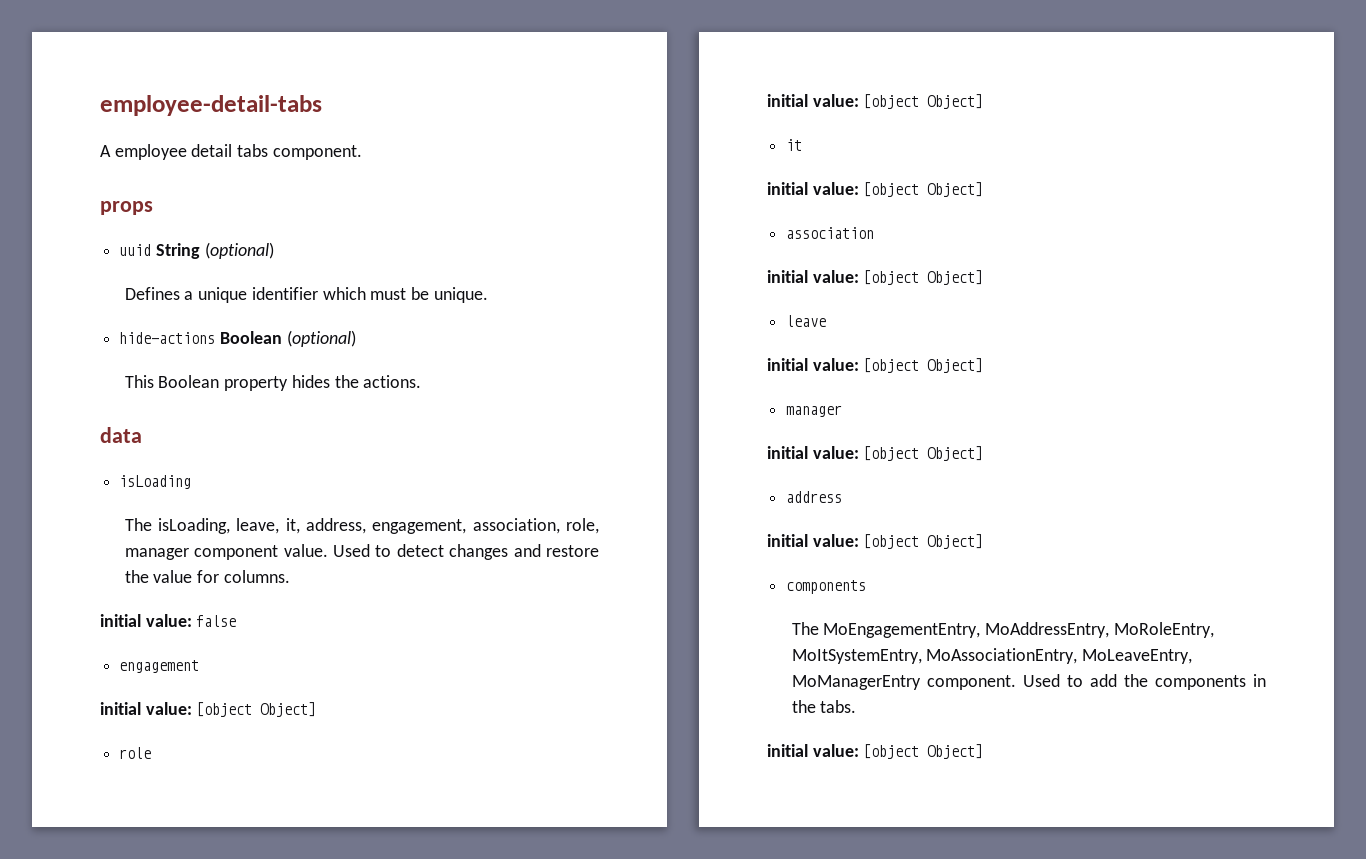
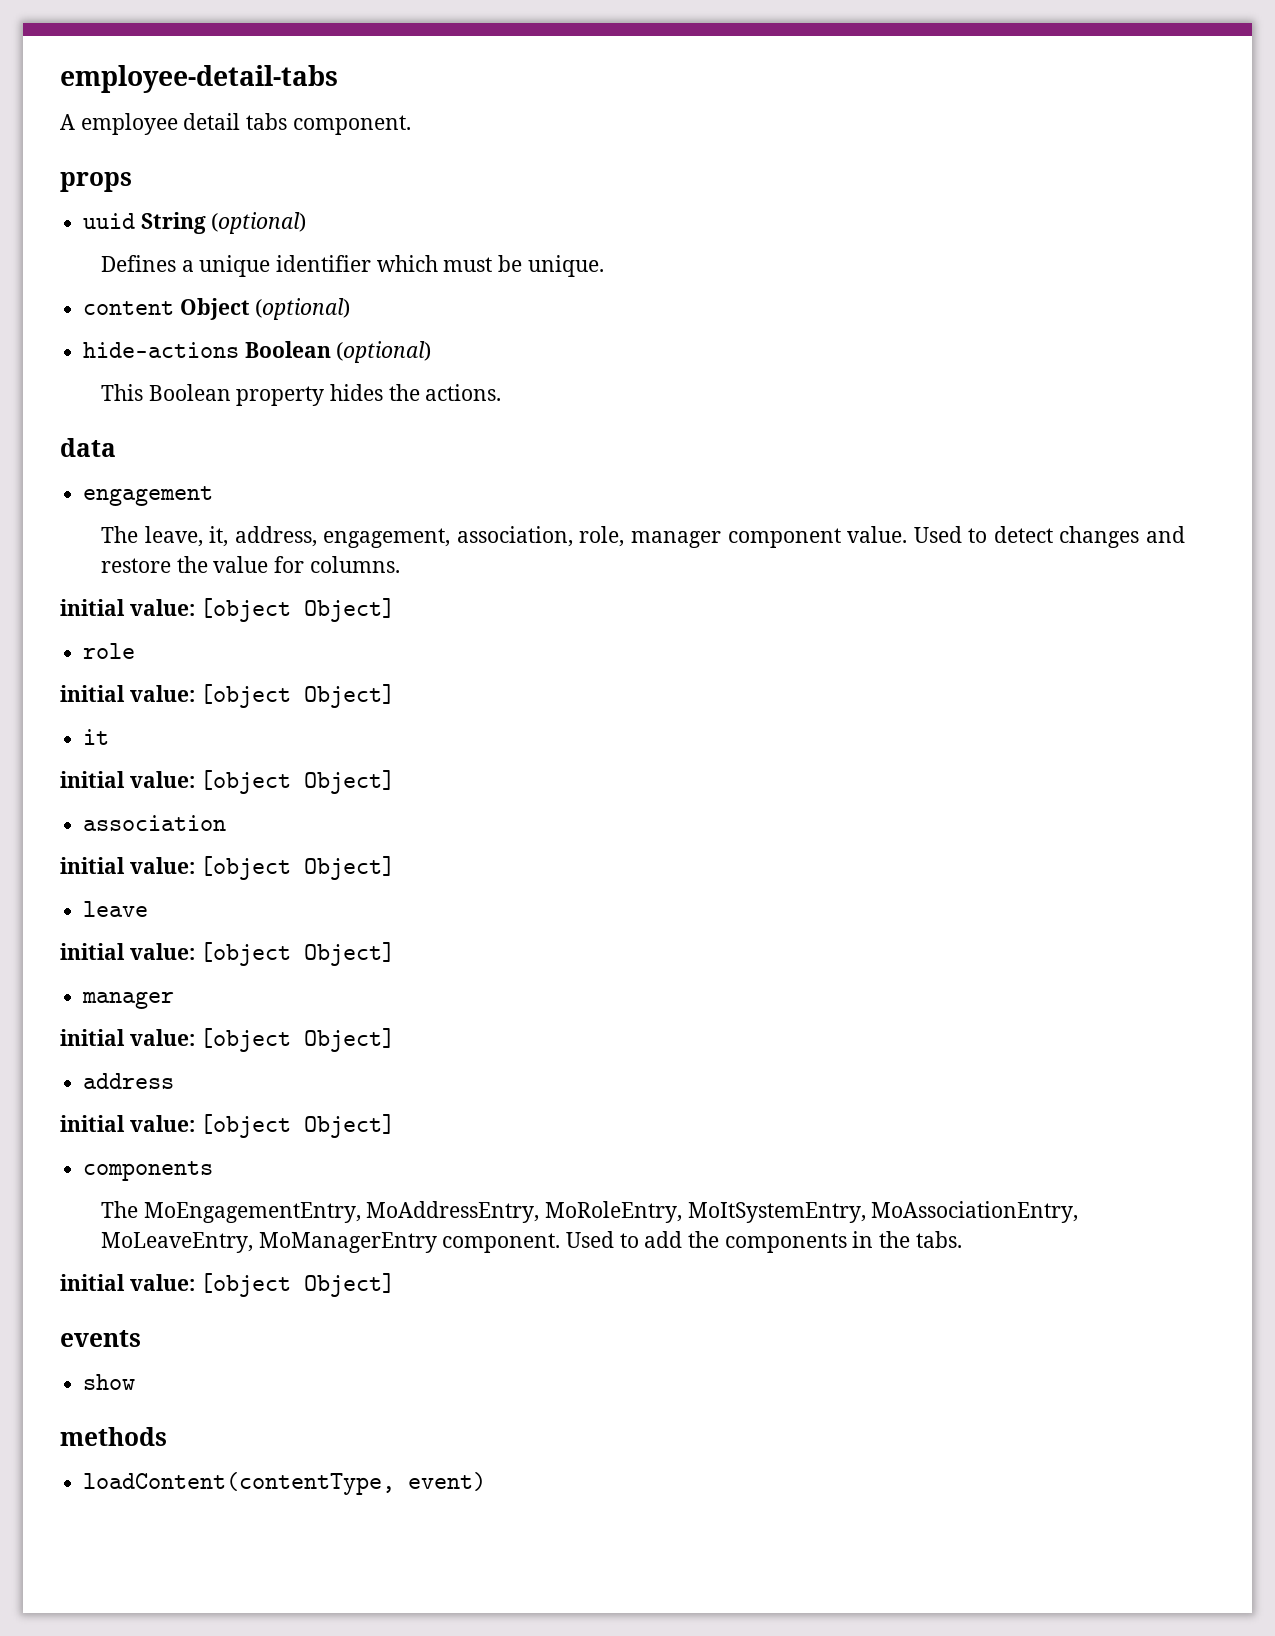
+ content Object (optional)
- isLoading
- The isLoading, leave, it, address, engagement, association, role, manager component value.
+ engagement
+ The leave, it, address, engagement, association, role, manager component value.
- initial value: false
- engagement
+ events
+ show
+ methods
+ loadContent(contentType, event)

